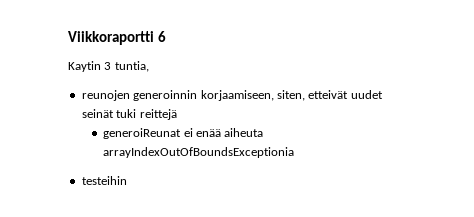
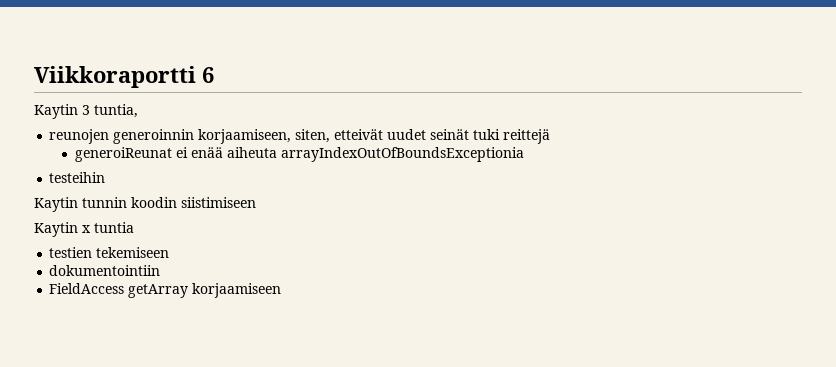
+ Kaytin tunnin koodin siistimiseen
+ Kaytin x tuntia
+ testien tekemiseen
+ dokumentointiin
+ FieldAccess getArray korjaamiseen

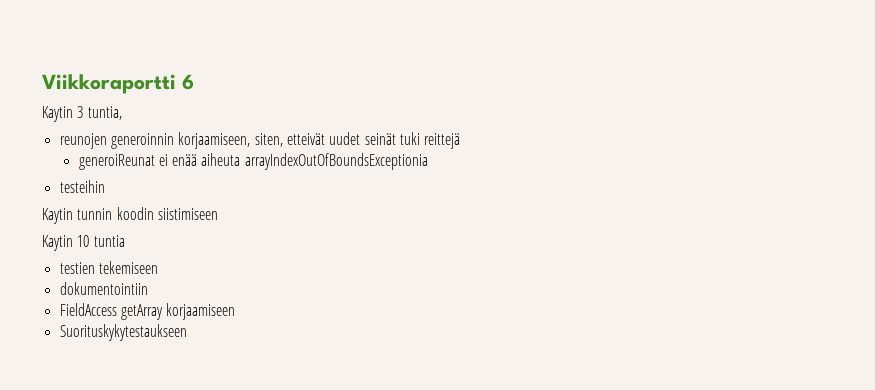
- Kaytin x tuntia
+ Kaytin 10 tuntia
+ Suorituskykytestaukseen

